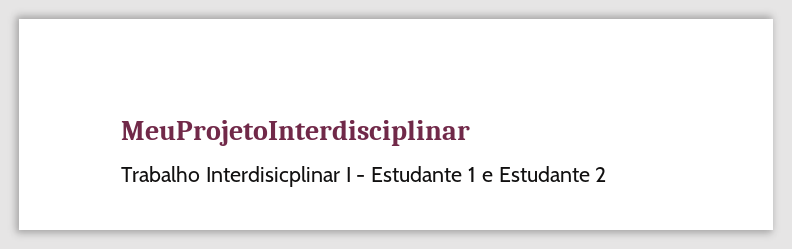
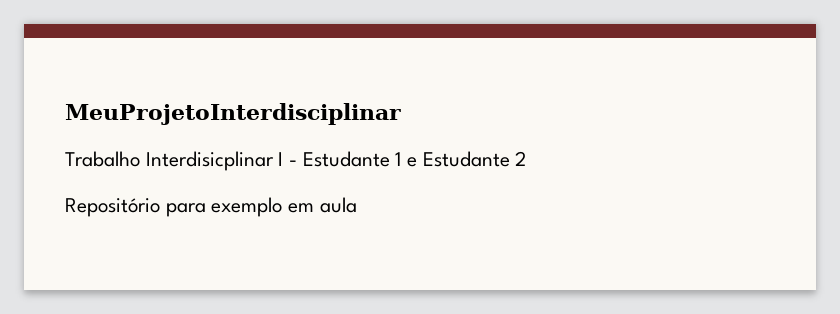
+ Repositório para exemplo em aula

